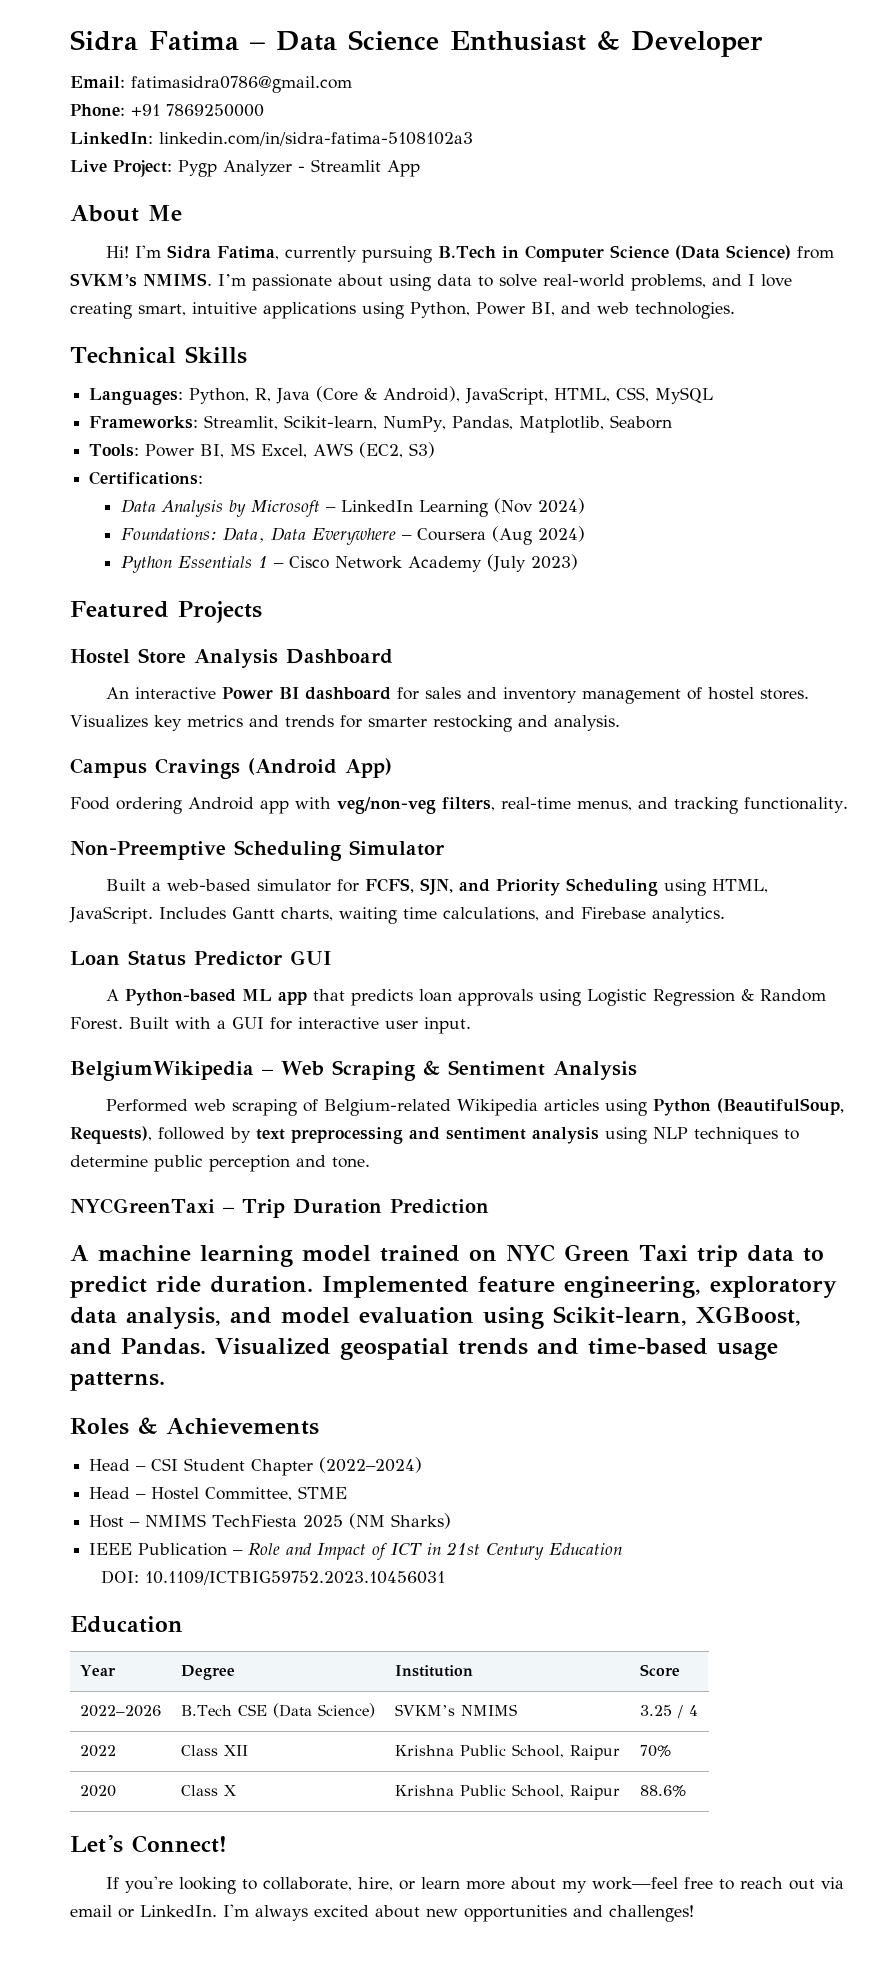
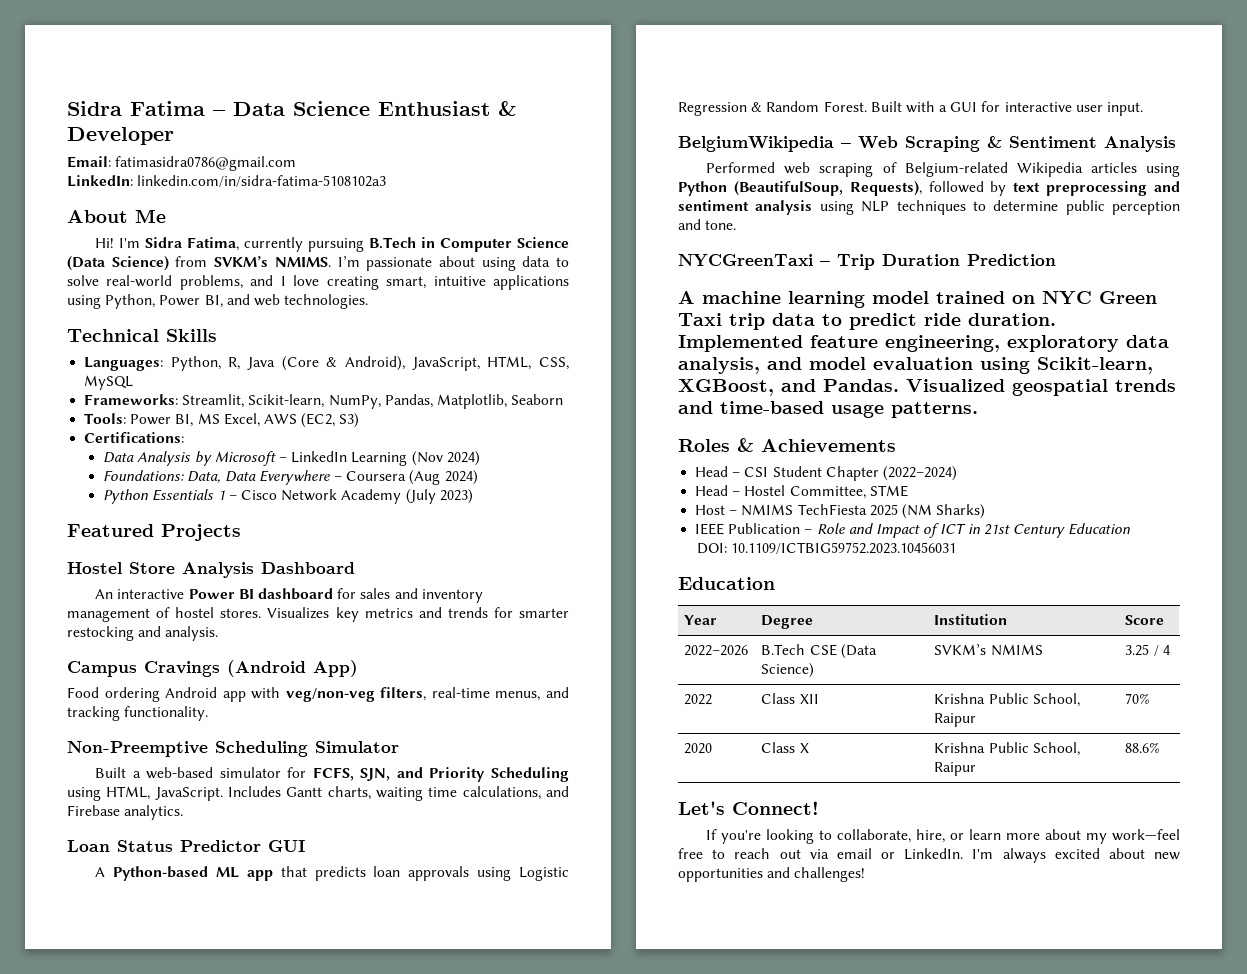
- Phone: +91 7869250000
- Live Project: Pygp Analyzer - Streamlit App

